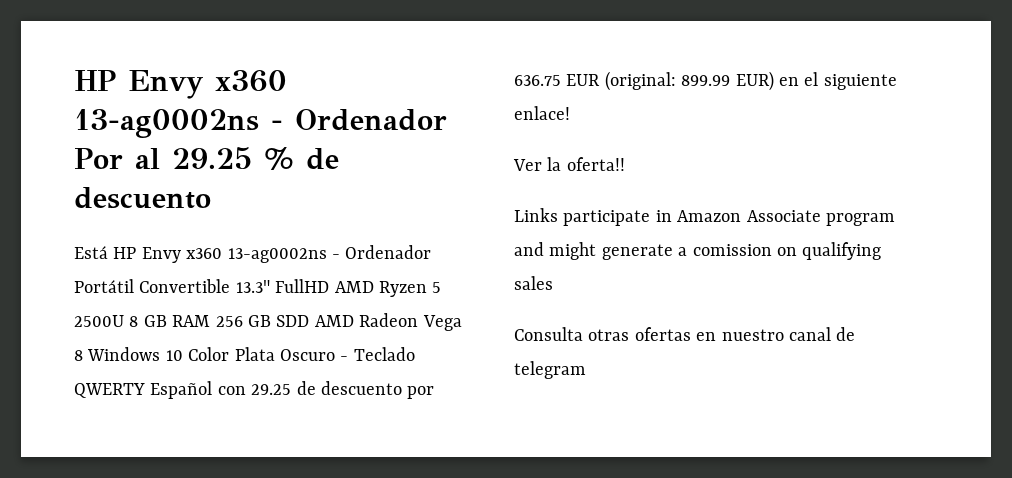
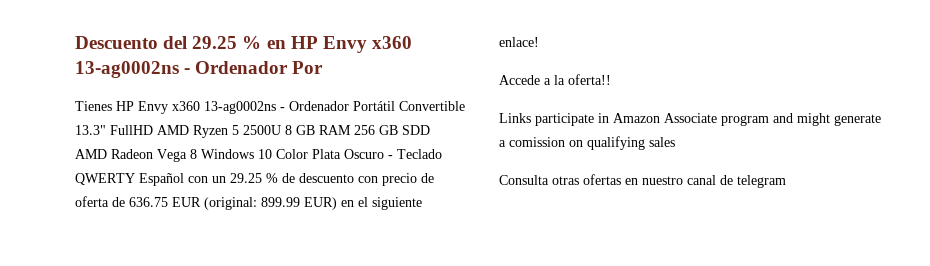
- HP Envy x360 13-ag0002ns - Ordenador Por al 29.25 % de descuento
- Está HP Envy x360 13-ag0002ns - Ordenador Portátil Convertible 13.3" FullHD AMD Ryzen 5 2500U 8 GB RAM 256 GB SDD AMD Radeon Vega 8 Windows 10 Color Plata Oscuro - Teclado QWERTY Español con 29.25 de descuento por 636.75 EUR (original: 899.99 EUR) en el siguiente enlace!
+ Descuento del 29.25 % en HP Envy x360 13-ag0002ns - Ordenador Por
+ Tienes HP Envy x360 13-ag0002ns - Ordenador Portátil Convertible 13.3" FullHD AMD Ryzen 5 2500U 8 GB RAM 256 GB SDD AMD Radeon Vega 8 Windows 10 Color Plata Oscuro - Teclado QWERTY Español con un 29.25 % de descuento con precio de oferta de 636.75 EUR (original: 899.99 EUR) en el siguiente enlace!
- Ver la oferta!!
+ Accede a la oferta!!

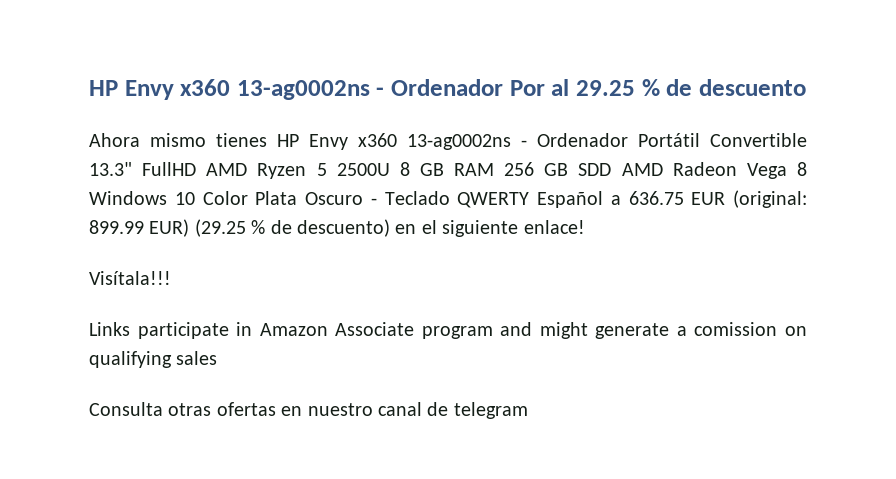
- Descuento del 29.25 % en HP Envy x360 13-ag0002ns - Ordenador Por
- Tienes HP Envy x360 13-ag0002ns - Ordenador Portátil Convertible 13.3" FullHD AMD Ryzen 5 2500U 8 GB RAM 256 GB SDD AMD Radeon Vega 8 Windows 10 Color Plata Oscuro - Teclado QWERTY Español con un 29.25 % de descuento con precio de oferta de 636.75 EUR (original: 899.99 EUR) en el siguiente enlace!
+ HP Envy x360 13-ag0002ns - Ordenador Por al 29.25 % de descuento
+ Ahora mismo tienes HP Envy x360 13-ag0002ns - Ordenador Portátil Convertible 13.3" FullHD AMD Ryzen 5 2500U 8 GB RAM 256 GB SDD AMD Radeon Vega 8 Windows 10 Color Plata Oscuro - Teclado QWERTY Español a 636.75 EUR (original: 899.99 EUR) (29.25 % de descuento) en el siguiente enlace!
- Accede a la oferta!!
+ Visítala!!!

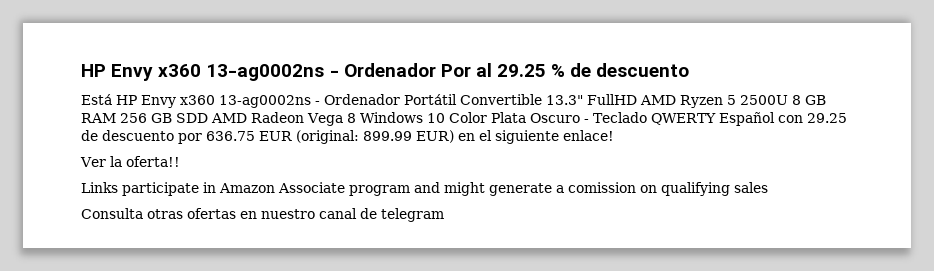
- Ahora mismo tienes HP Envy x360 13-ag0002ns - Ordenador Portátil Convertible 13.3" FullHD AMD Ryzen 5 2500U 8 GB RAM 256 GB SDD AMD Radeon Vega 8 Windows 10 Color Plata Oscuro - Teclado QWERTY Español a 636.75 EUR (original: 899.99 EUR) (29.25 % de descuento) en el siguiente enlace!
+ Está HP Envy x360 13-ag0002ns - Ordenador Portátil Convertible 13.3" FullHD AMD Ryzen 5 2500U 8 GB RAM 256 GB SDD AMD Radeon Vega 8 Windows 10 Color Plata Oscuro - Teclado QWERTY Español con 29.25 de descuento por 636.75 EUR (original: 899.99 EUR) en el siguiente enlace!
- Visítala!!!
+ Ver la oferta!!

